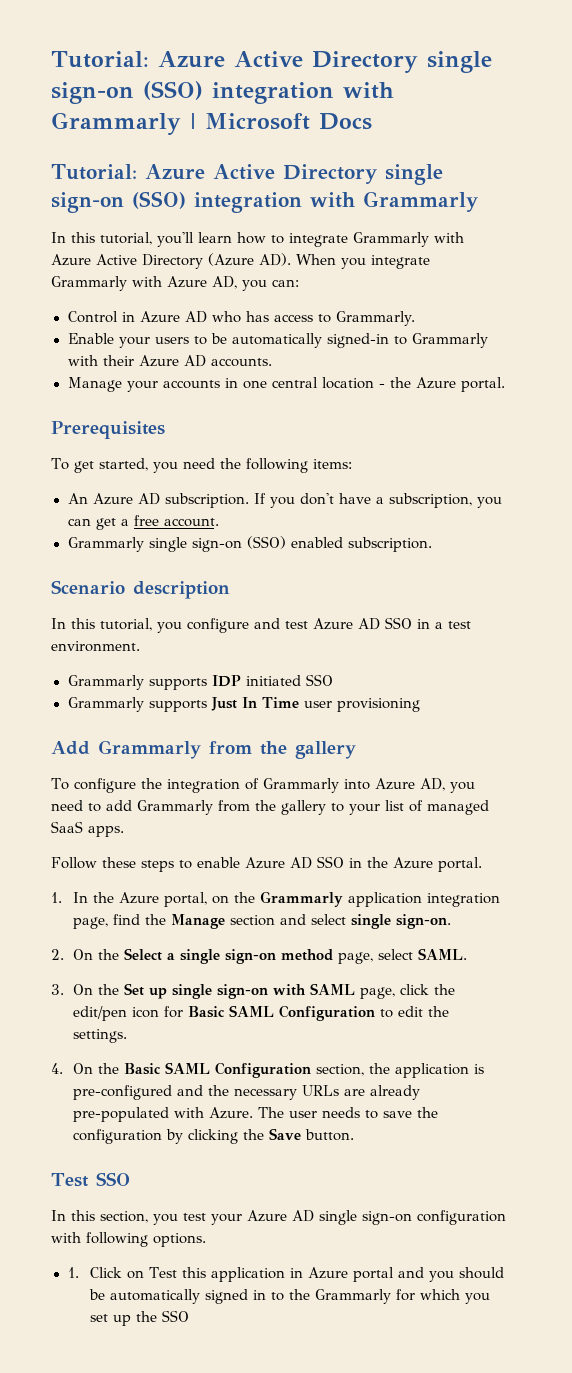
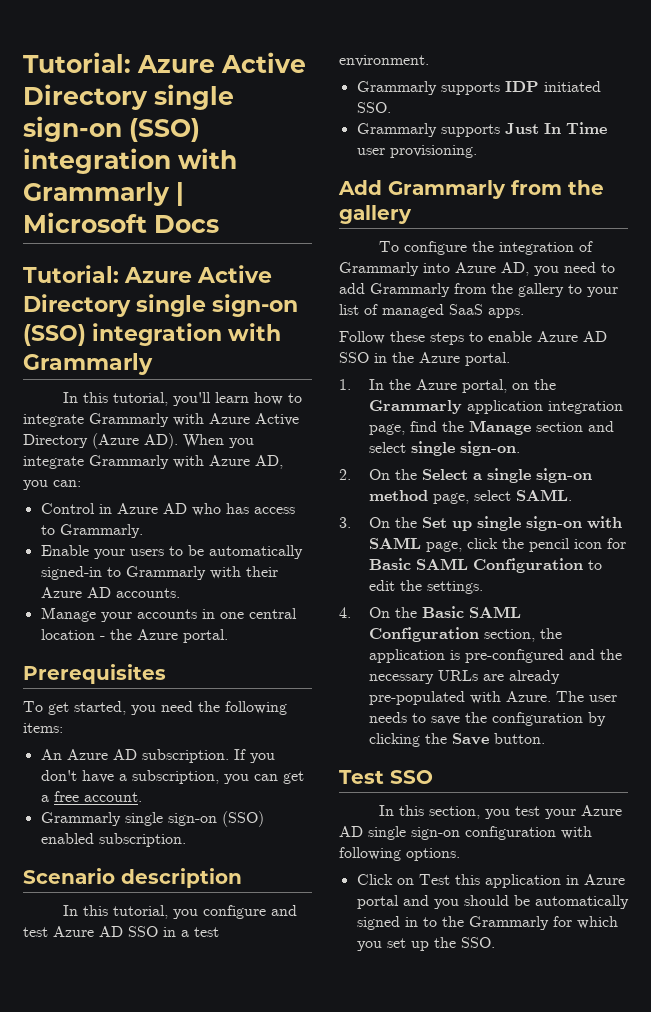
- Grammarly supports IDP initiated SSO
+ Grammarly supports IDP initiated SSO.
- Grammarly supports Just In Time user provisioning
+ Grammarly supports Just In Time user provisioning.
- 3. On the Set up single sign-on with SAML page, click the edit/pen icon for Basic SAML Configuration to edit the settings.
+ 3. On the Set up single sign-on with SAML page, click the pencil icon for Basic SAML Configuration to edit the settings.
- 1. Click on Test this application in Azure portal and you should be automatically signed in to the Grammarly for which you set up the SSO
+ Click on Test this application in Azure portal and you should be automatically signed in to the Grammarly for which you set up the SSO.

